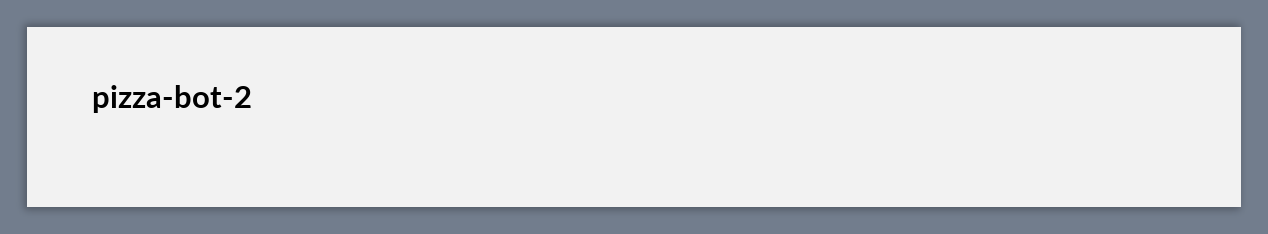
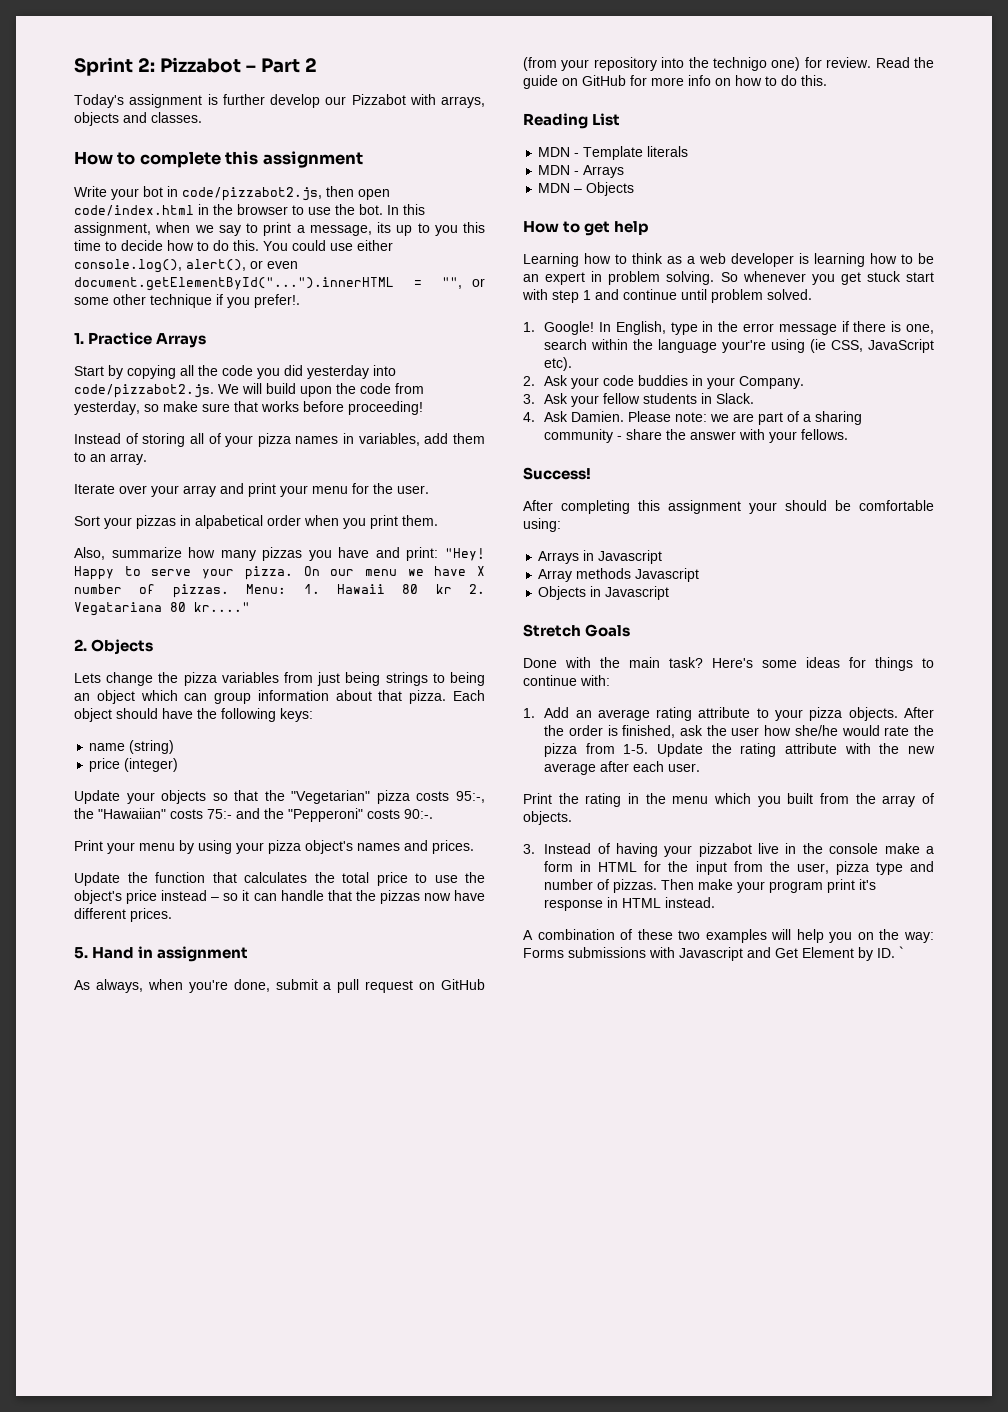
- pizza-bot-2
+ Sprint 2: Pizzabot – Part 2
+ Today's assignment is further develop our Pizzabot with arrays, objects and classes.
+ How to complete this assignment
+ Write your bot in code/pizzabot2.js, then open code/index.html in the browser to use the bot. In this assignment, when we say to print a message, its up to you this time to decide how to do this. You could use either console.log(), alert(), or even document.getElementById("...").innerHTML = "", or some other technique if you prefer!.
+ 1. Practice Arrays
+ Start by copying all the code you did yesterday into code/pizzabot2.js. We will build upon the code from yesterday, so make sure that works before proceeding!
+ Instead of storing all of your pizza names in variables, add them to an array.
+ Iterate over your array and print your menu for the user.
+ Sort your pizzas in alpabetical order when you print them.
+ Also, summarize how many pizzas you have and print: "Hey! Happy to serve your pizza. On our menu we have X number of pizzas. Menu: 1. Hawaii 80 kr 2. Vegatariana 80 kr...."
+ 2. Objects
+ Lets change the pizza variables from just being strings to being an object which can group information about that pizza. Each object should have the following keys:
+ name (string)
+ price (integer)
+ Update your objects so that the "Vegetarian" pizza costs 95:-, the "Hawaiian" costs 75:- and the "Pepperoni" costs 90:-.
+ Print your menu by using your pizza object's names and prices.
+ Update the function that calculates the total price to use the object's price instead – so it can handle that the pizzas now have different prices.
+ 5. Hand in assignment
+ As always, when you're done, submit a pull request on GitHub (from your repository into the technigo one) for review. Read the guide on GitHub for more info on how to do this.
+ Reading List
+ MDN - Template literals
+ MDN - Arrays
+ MDN – Objects
+ How to get help
+ Learning how to think as a web developer is learning how to be an expert in problem solving. So whenever you get stuck start with step 1 and continue until problem solved.
+ 1. Google! In English, type in the error message if there is one, search within the language your're using (ie CSS, JavaScript etc).
+ 2. Ask your code buddies in your Company.
+ 3. Ask your fellow students in Slack.
+ 4. Ask Damien. Please note: we are part of a sharing community - share the answer with your fellows.
+ Success!
+ After completing this assignment your should be comfortable using:
+ Arrays in Javascript
+ Array methods Javascript
+ Objects in Javascript
+ Stretch Goals
+ Done with the main task? Here's some ideas for things to continue with:
+ 1. Add an average rating attribute to your pizza objects. After the order is finished, ask the user how she/he would rate the pizza from 1-5. Update the rating attribute with the new average after each user.
+ Print the rating in the menu which you built from the array of objects.
+ 3. Instead of having your pizzabot live in the console make a form in HTML for the input from the user, pizza type and number of pizzas. Then make your program print it's response in HTML instead.
+ A combination of these two examples will help you on the way: Forms submissions with Javascript and Get Element by ID. `

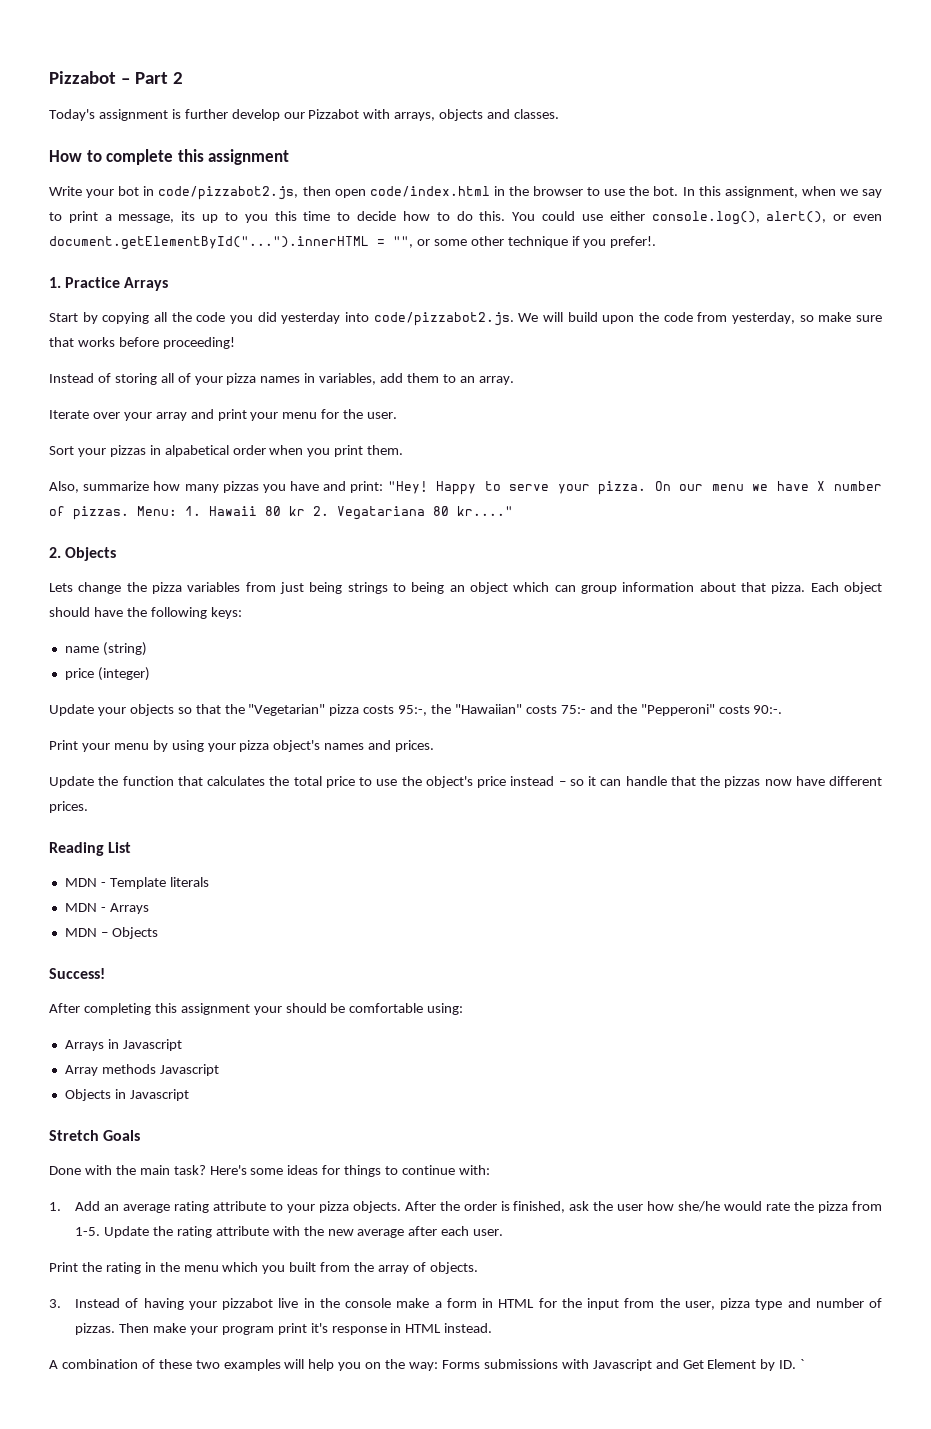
- Sprint 2: Pizzabot – Part 2
+ Pizzabot – Part 2
- 5. Hand in assignment
- As always, when you're done, submit a pull request on GitHub (from your repository into the technigo one) for review. Read the guide on GitHub for more info on how to do this.
- How to get help
- Learning how to think as a web developer is learning how to be an expert in problem solving. So whenever you get stuck start with step 1 and continue until problem solved.
- 1. Google! In English, type in the error message if there is one, search within the language your're using (ie CSS, JavaScript etc).
- 2. Ask your code buddies in your Company.
- 3. Ask your fellow students in Slack.
- 4. Ask Damien. Please note: we are part of a sharing community - share the answer with your fellows.

